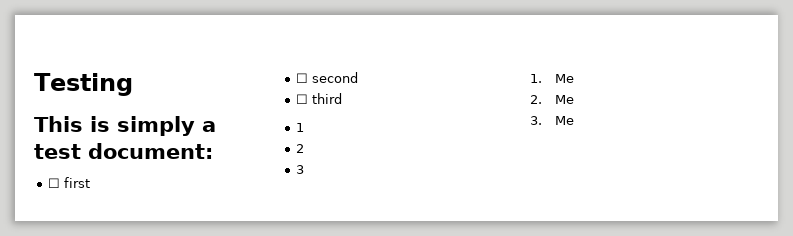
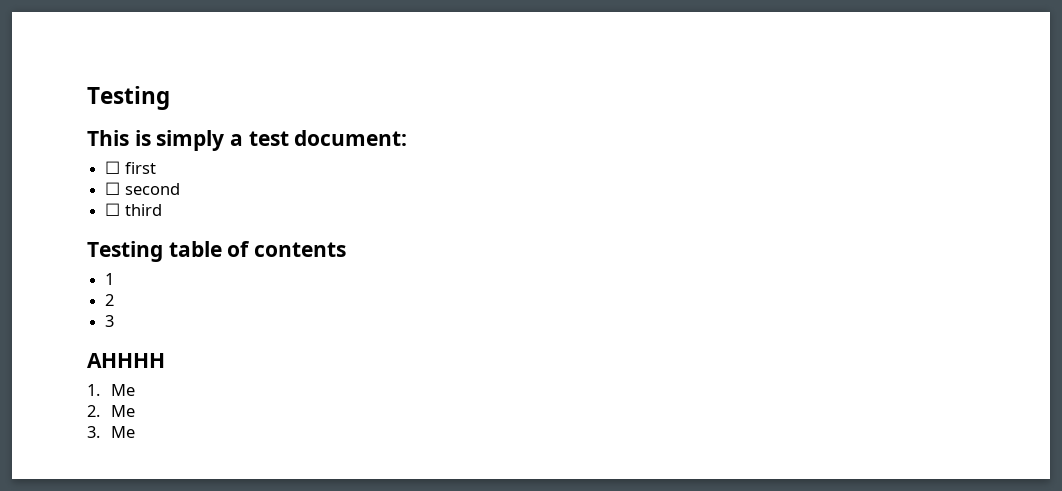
+ Testing table of contents
+ AHHHH

